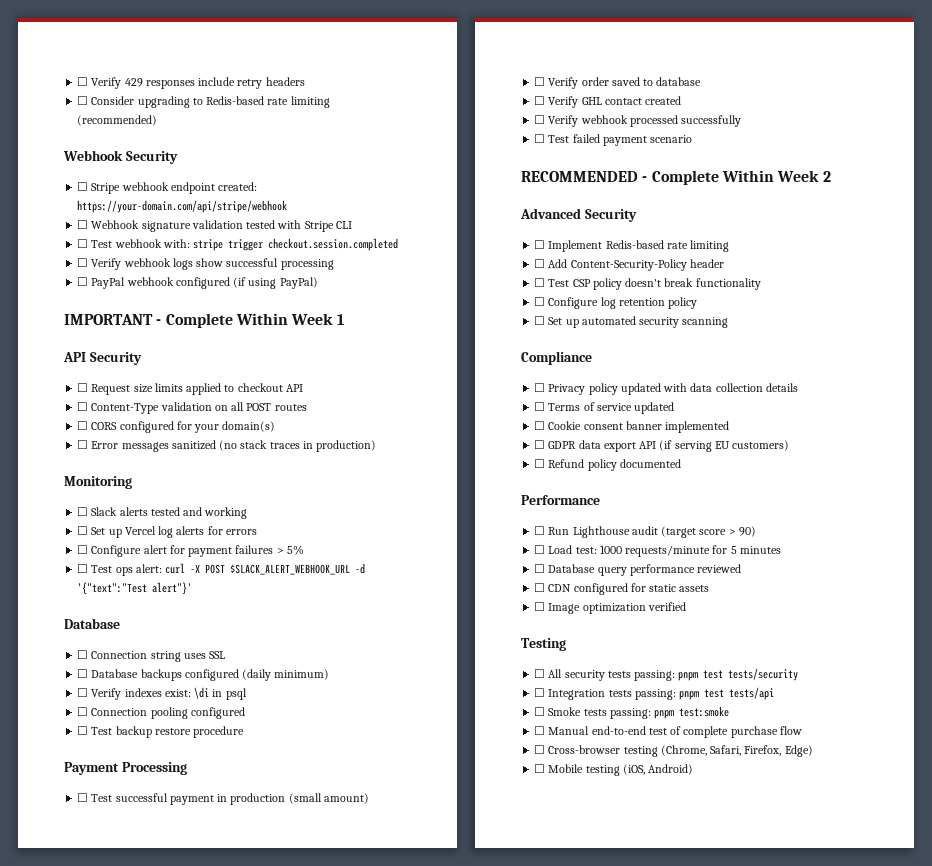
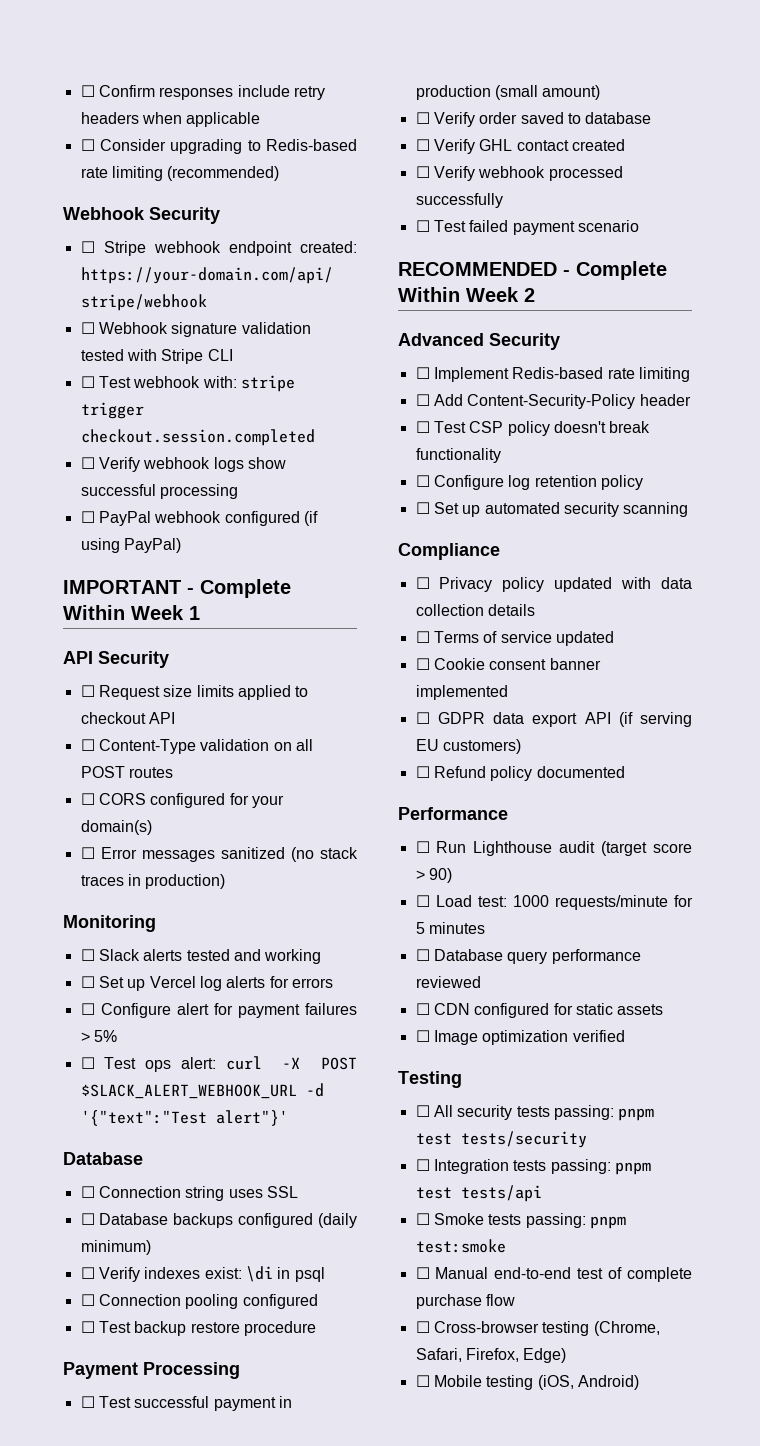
- ☐ Verify 429 responses include retry headers
+ ☐ Confirm responses include retry headers when applicable

